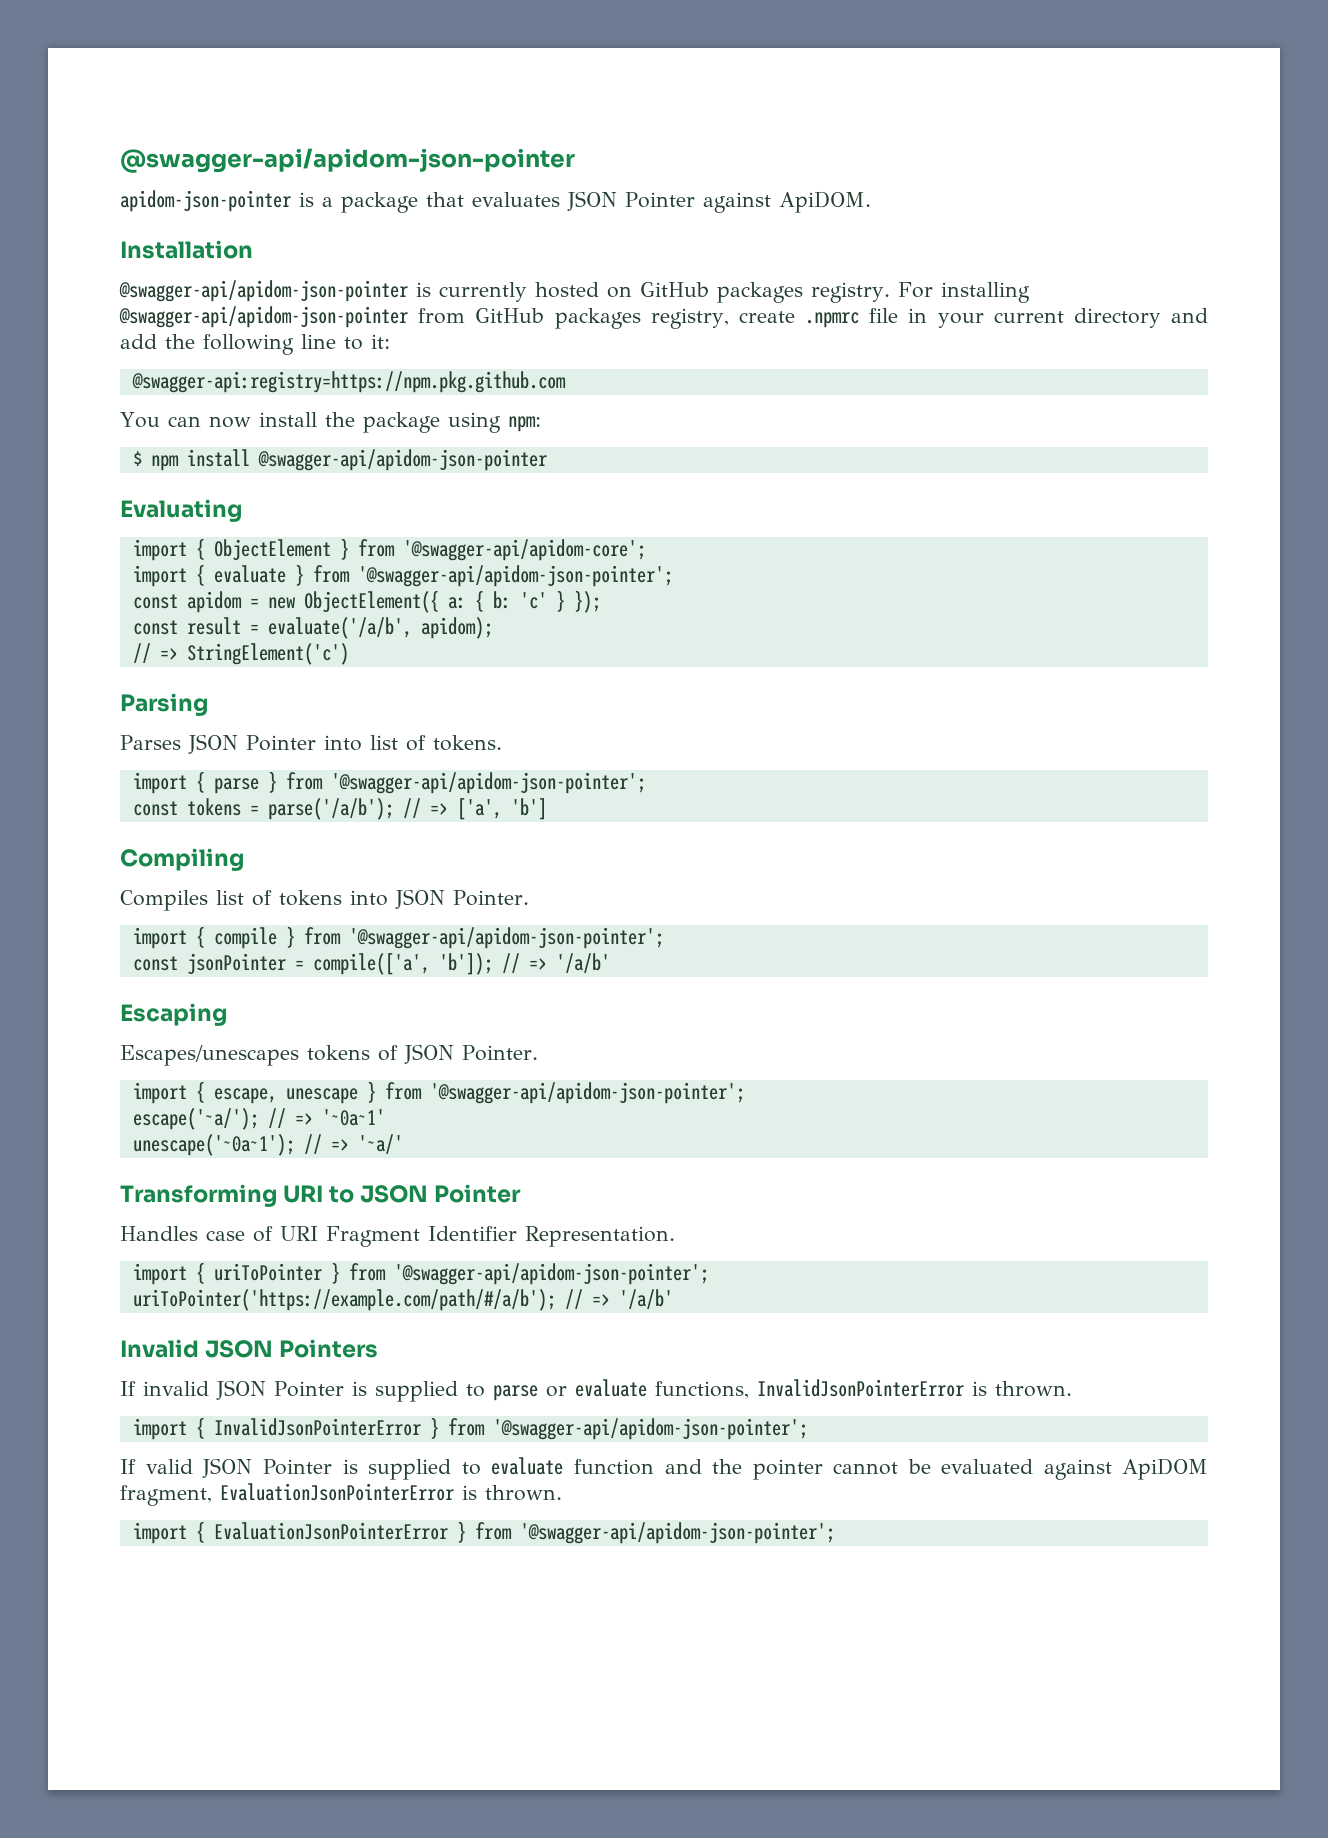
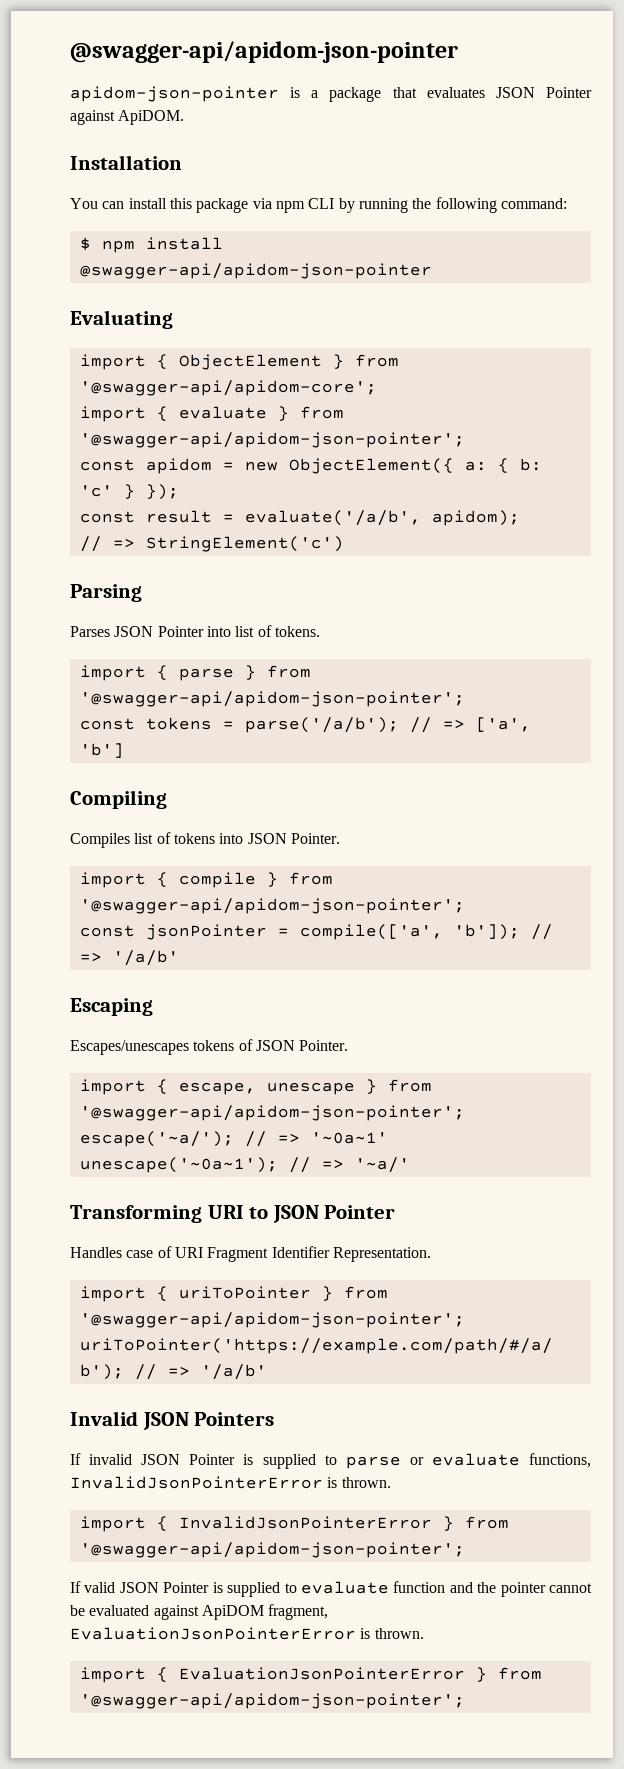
- @swagger-api/apidom-json-pointer is currently hosted on GitHub packages registry. For installing @swagger-api/apidom-json-pointer from GitHub packages registry, create .npmrc file in your current directory and add the following line to it:
- @swagger-api:registry=https://npm.pkg.github.com
- You can now install the package using npm:
+ You can install this package via npm CLI by running the following command:

